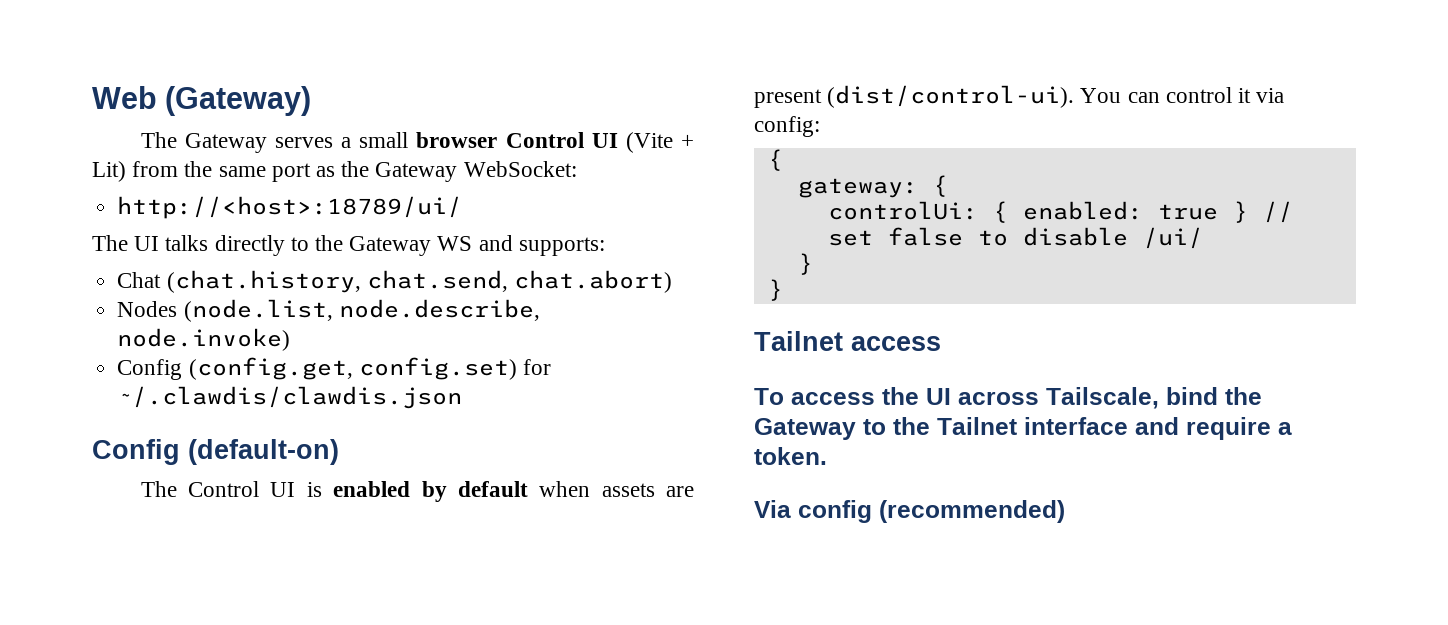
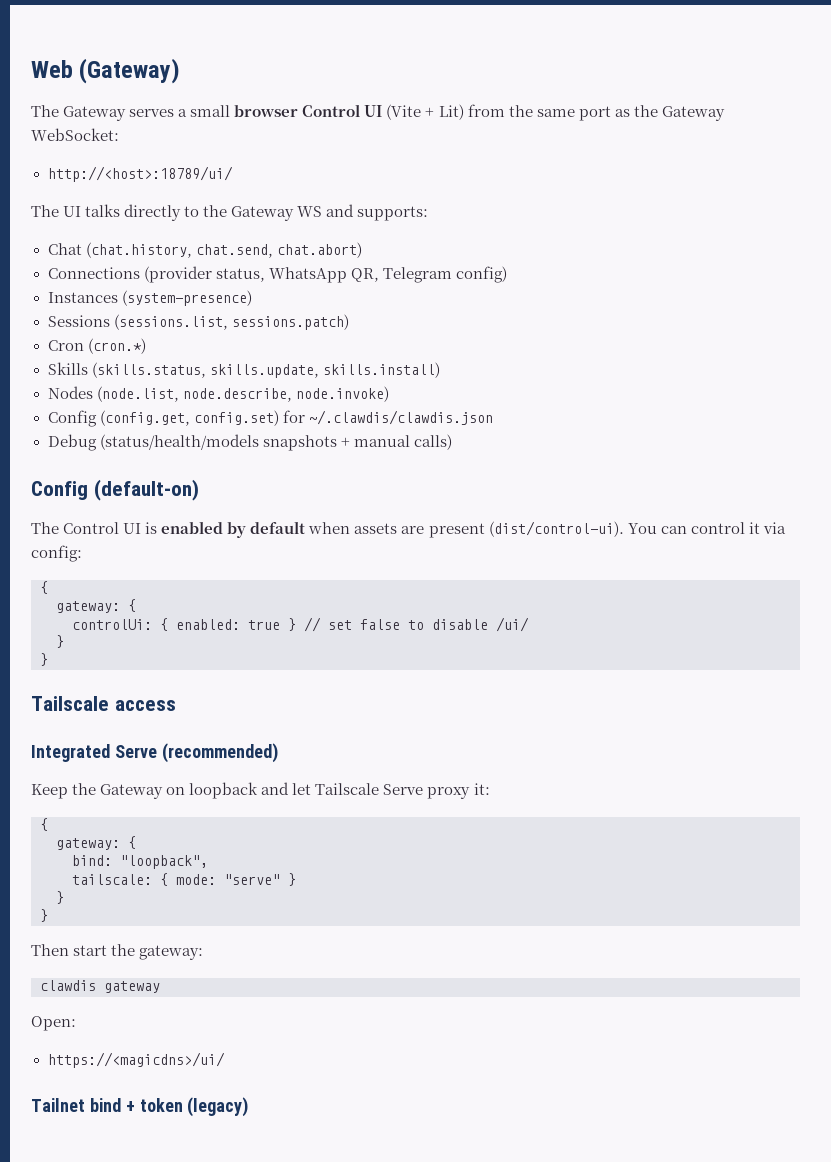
+ Connections (provider status, WhatsApp QR, Telegram config)
+ Instances (system-presence)
+ Sessions (sessions.list, sessions.patch)
+ Cron (cron.*)
+ Skills (skills.status, skills.update, skills.install)
+ Debug (status/health/models snapshots + manual calls)
- Tailnet access
+ Tailscale access
- To access the UI across Tailscale, bind the Gateway to the Tailnet interface and require a token.
- Via config (recommended)
+ Integrated Serve (recommended)
+ Keep the Gateway on loopback and let Tailscale Serve proxy it:
+ {
+ gateway: {
+ bind: "loopback",
+ tailscale: { mode: "serve" }
+ }
+ }
+ Then start the gateway:
+ clawdis gateway
+ Open:
+ https://<magicdns>/ui/
+ Tailnet bind + token (legacy)

